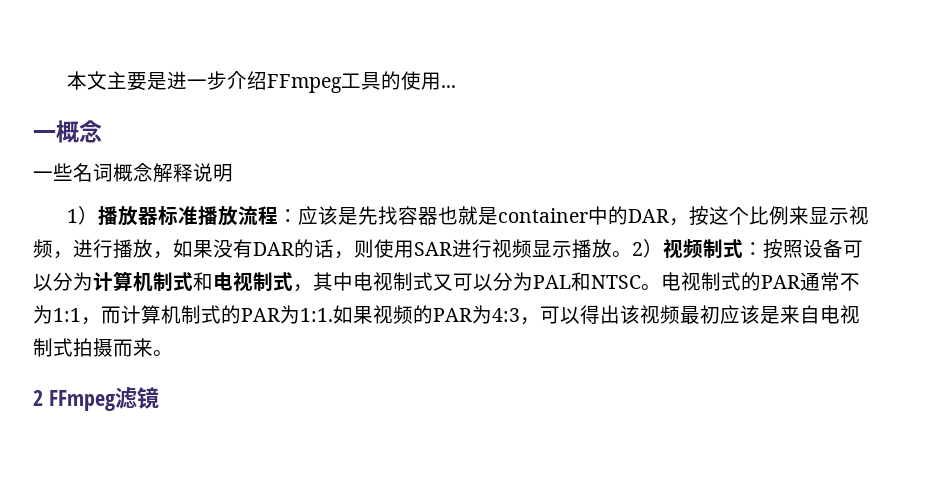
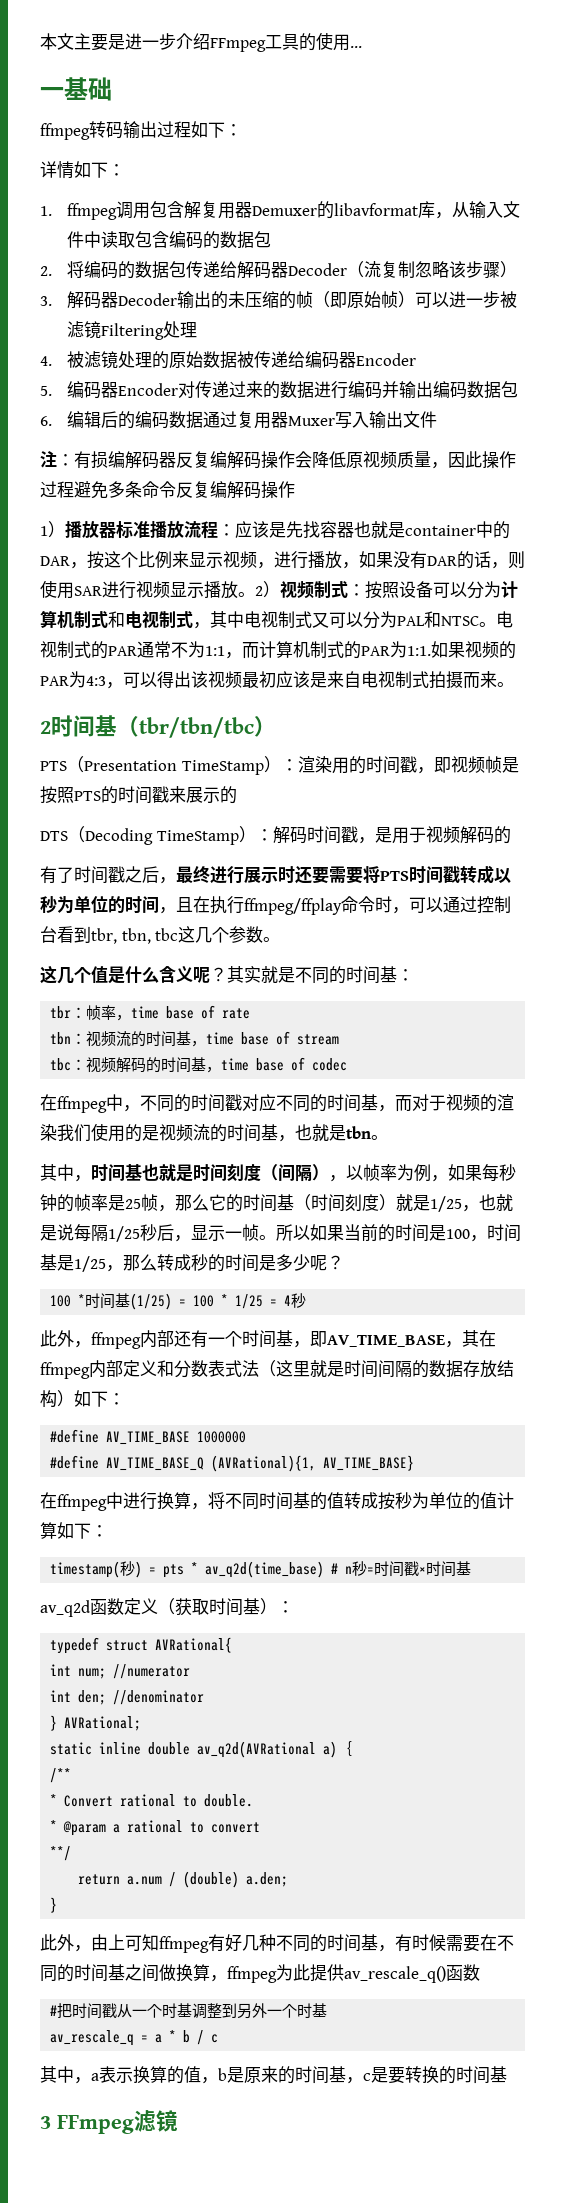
- 一概念
- 一些名词概念解释说明
+ 一基础
+ ffmpeg转码输出过程如下：
+ 详情如下：
+ 1. ffmpeg调用包含解复用器Demuxer的libavformat库，从输入文件中读取包含编码的数据包
+ 2.将编码的数据包传递给解码器Decoder（流复制忽略该步骤）
+ 3.解码器Decoder输出的未压缩的帧（即原始帧）可以进一步被滤镜Filtering处理
+ 4.被滤镜处理的原始数据被传递给编码器Encoder
+ 5.编码器Encoder对传递过来的数据进行编码并输出编码数据包
+ 6.编辑后的编码数据通过复用器Muxer写入输出文件
+ 注：有损编解码器反复编解码操作会降低原视频质量，因此操作过程避免多条命令反复编解码操作
- 2 FFmpeg滤镜
+ 2时间基（tbr/tbn/tbc）
+ PTS（Presentation TimeStamp）：渲染用的时间戳，即视频帧是按照PTS的时间戳来展示的
+ DTS（Decoding TimeStamp）：解码时间戳，是用于视频解码的
+ 有了时间戳之后，最终进行展示时还要需要将PTS时间戳转成以秒为单位的时间，且在执行ffmpeg/ffplay命令时，可以通过控制台看到tbr, tbn, tbc这几个参数。
+ 这几个值是什么含义呢？其实就是不同的时间基：
+ tbr：帧率，time base of rate
+ tbn：视频流的时间基，time base of stream
+ tbc：视频解码的时间基，time base of codec
+ 在ffmpeg中，不同的时间戳对应不同的时间基，而对于视频的渲染我们使用的是视频流的时间基，也就是tbn。
+ 其中，时间基也就是时间刻度（间隔），以帧率为例，如果每秒钟的帧率是25帧，那么它的时间基（时间刻度）就是1/25，也就是说每隔1/25秒后，显示一帧。所以如果当前的时间是100，时间基是1/25，那么转成秒的时间是多少呢？
+ 100 *时间基(1/25) = 100 * 1/25 = 4秒
+ 此外，ffmpeg内部还有一个时间基，即AV_TIME_BASE，其在ffmpeg内部定义和分数表式法（这里就是时间间隔的数据存放结构）如下：
+ #define AV_TIME_BASE 1000000
+ #define AV_TIME_BASE_Q (AVRational){1, AV_TIME_BASE}
+ 在ffmpeg中进行换算，将不同时间基的值转成按秒为单位的值计算如下：
+ timestamp(秒) = pts * av_q2d(time_base) # n秒=时间戳×时间基
+ av_q2d函数定义（获取时间基）：
+ typedef struct AVRational{
+ int num; //numerator
+ int den; //denominator
+ } AVRational;
+ static inline double av_q2d(AVRational a)｛
+ /**
+ * Convert rational to double.
+ * @param a rational to convert
+ **/
+ return a.num / (double) a.den;
+ }
+ 此外，由上可知ffmpeg有好几种不同的时间基，有时候需要在不同的时间基之间做换算，ffmpeg为此提供av_rescale_q()函数
+ #把时间戳从一个时基调整到另外一个时基
+ av_rescale_q = a * b / c
+ 其中，a表示换算的值，b是原来的时间基，c是要转换的时间基
+ 3 FFmpeg滤镜

